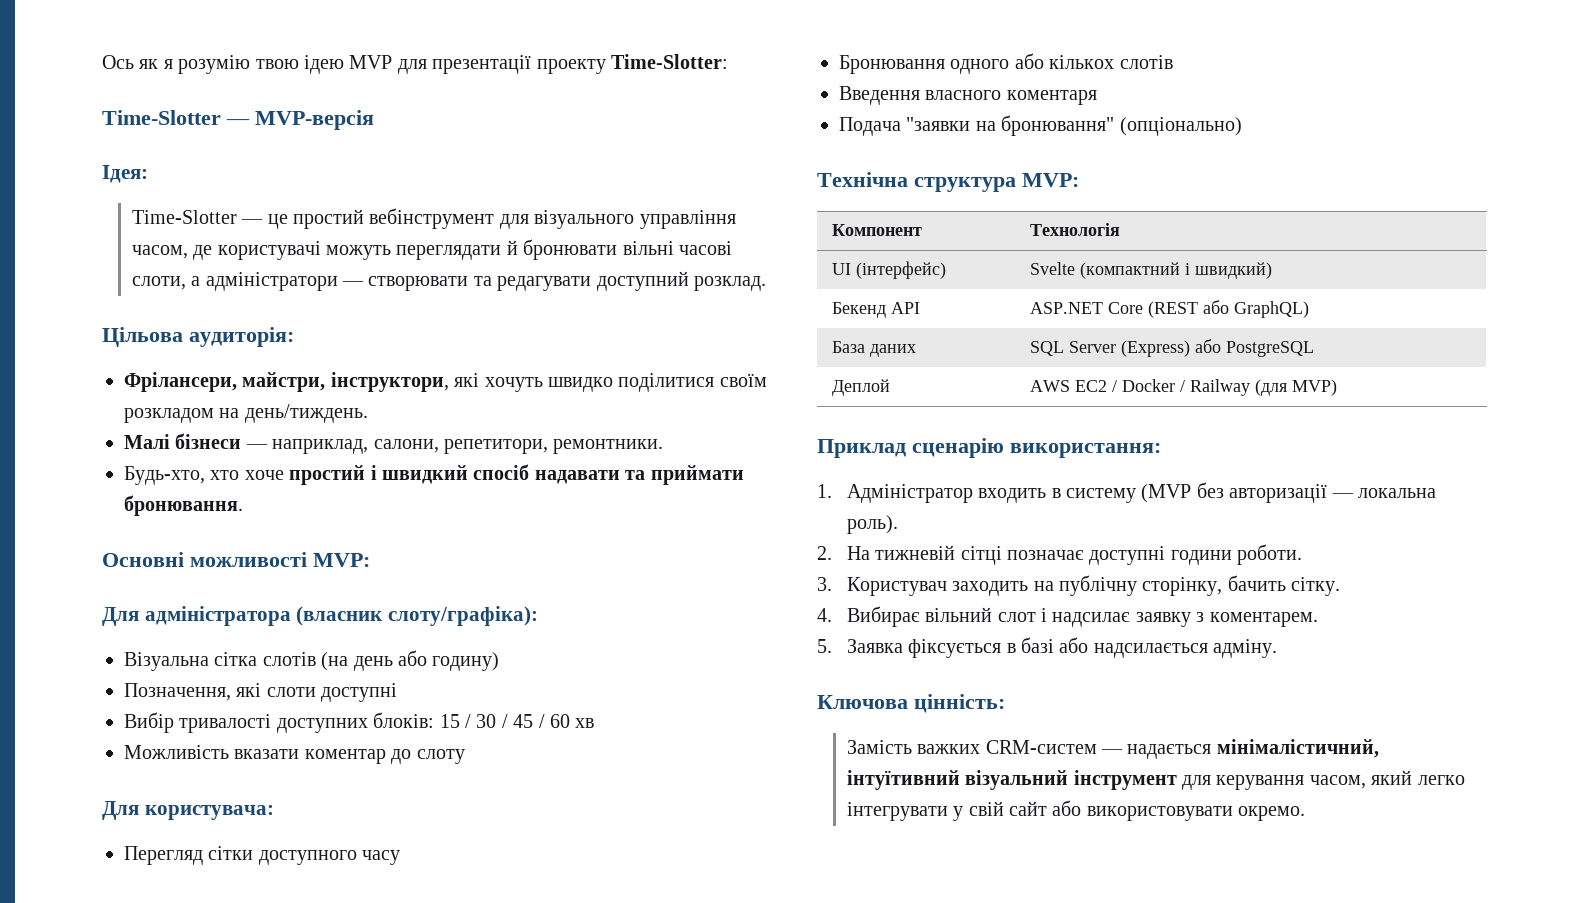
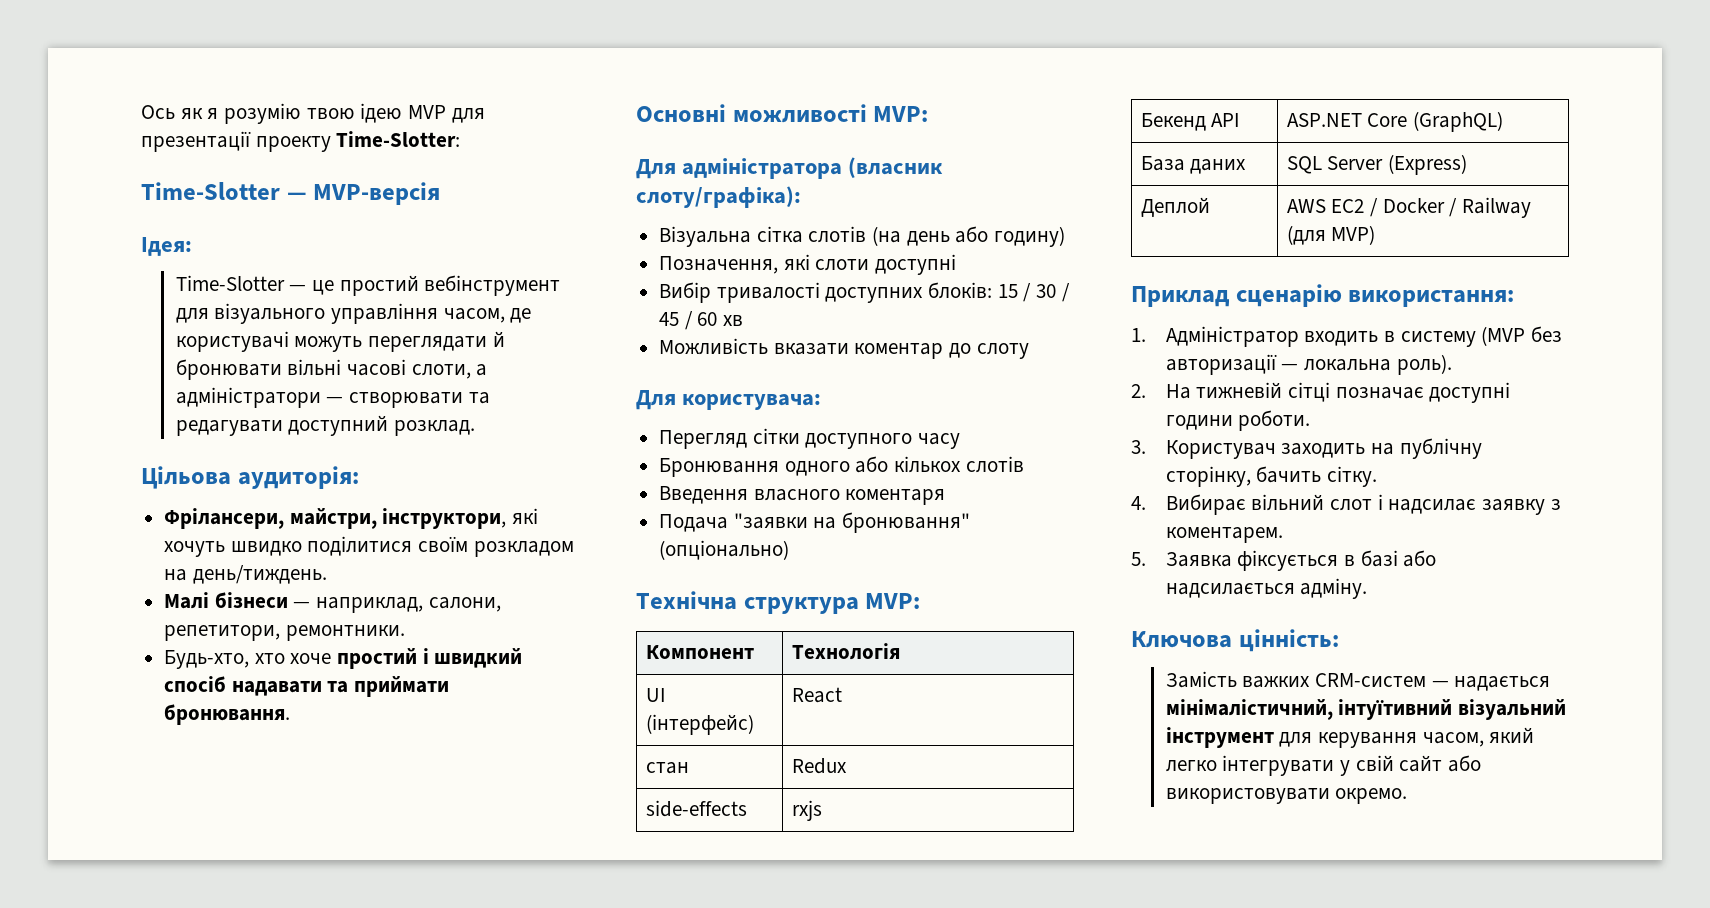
- UI (інтерфейс) | Svelte (компактний і швидкий)
+ UI (інтерфейс) | React
+ стан | Redux
+ side-effects | rxjs
- Бекенд API | ASP.NET Core (REST або GraphQL)
+ Бекенд API | ASP.NET Core (GraphQL)
- База даних | SQL Server (Express) або PostgreSQL
+ База даних | SQL Server (Express)

